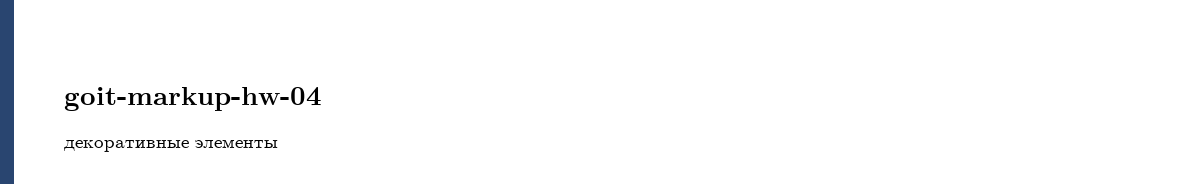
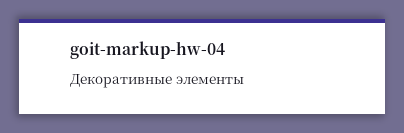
- декоративные элементы
+ Декоративные элементы

